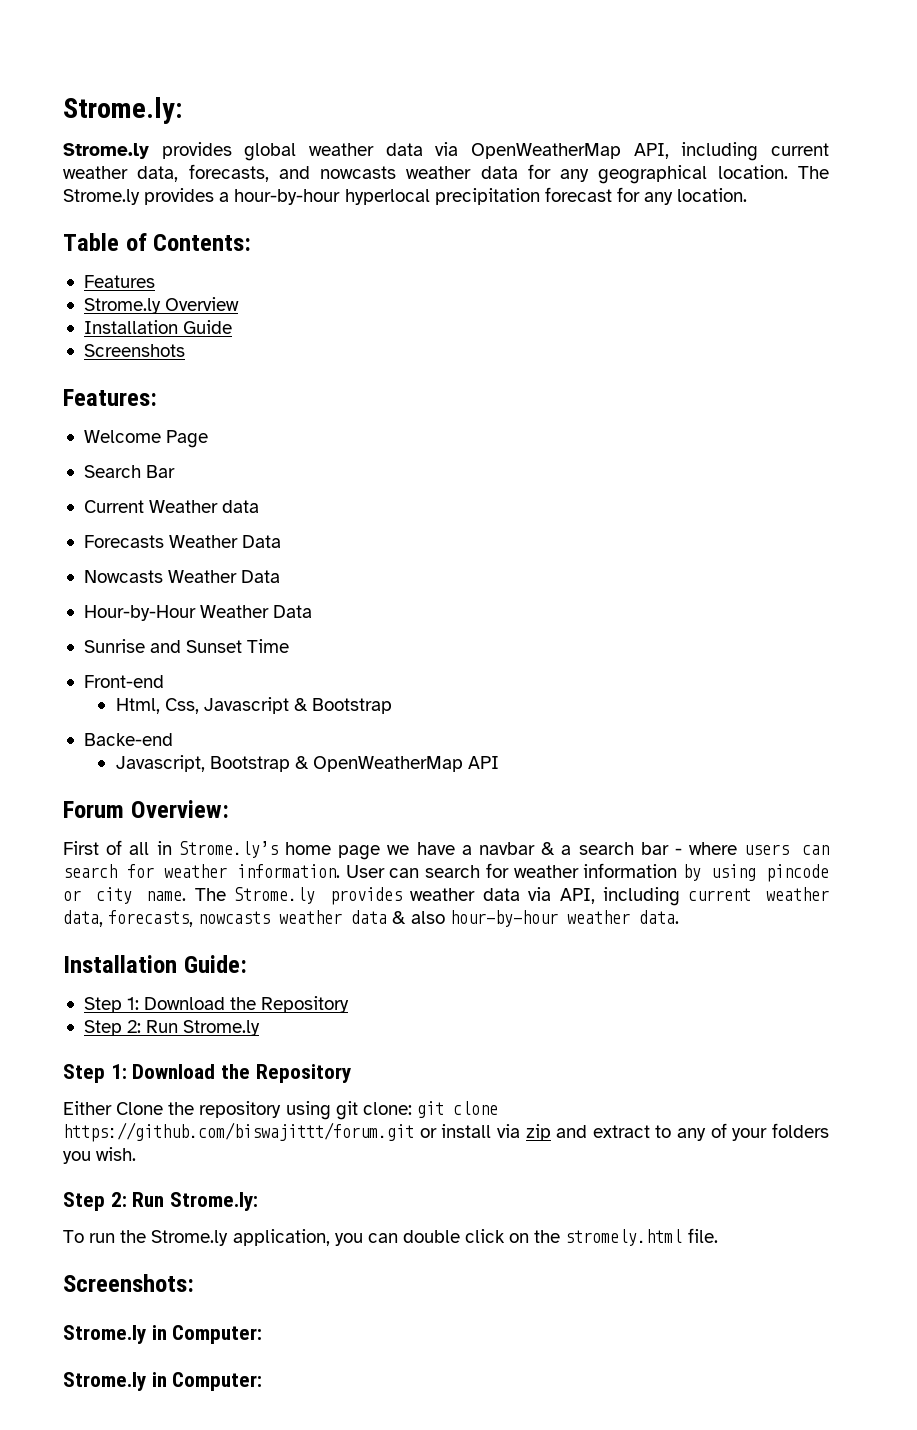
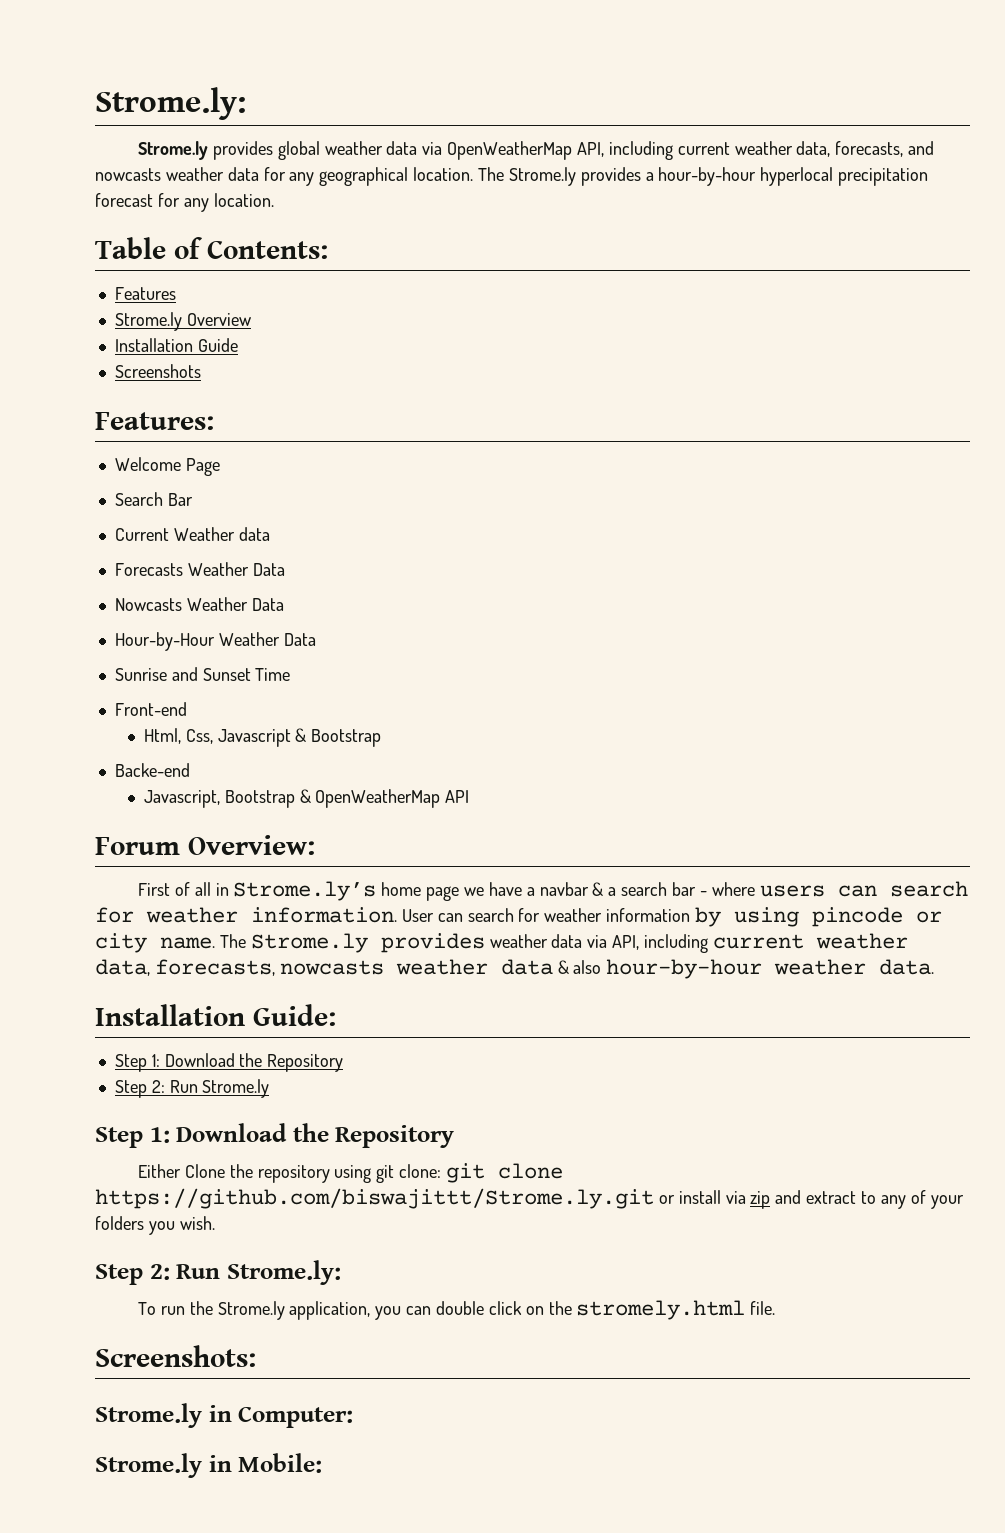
- Either Clone the repository using git clone: git clone https://github.com/biswajittt/forum.git or install via zip and extract to any of your folders you wish.
+ Either Clone the repository using git clone: git clone https://github.com/biswajittt/Strome.ly.git or install via zip and extract to any of your folders you wish.
  Screenshots:
  Strome.ly in Computer:
- Strome.ly in Computer:
+ Strome.ly in Mobile:

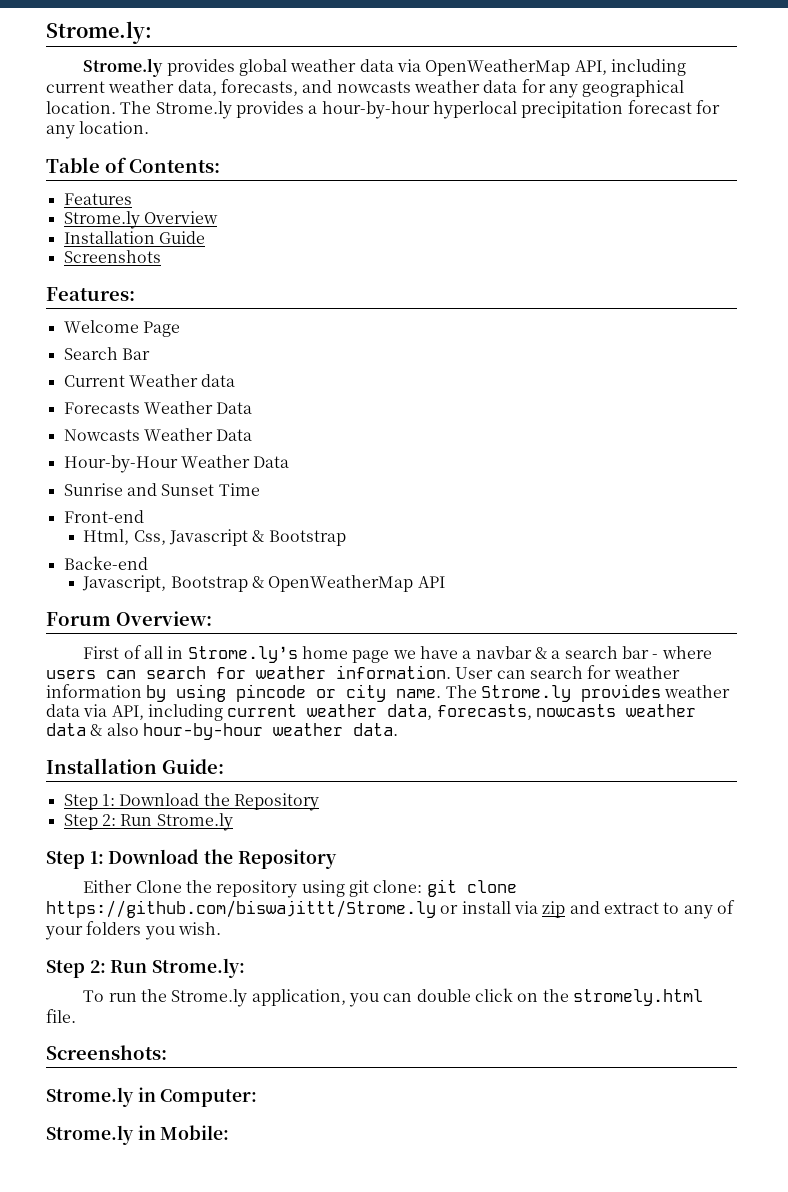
- Either Clone the repository using git clone: git clone https://github.com/biswajittt/Strome.ly.git or install via zip and extract to any of your folders you wish.
+ Either Clone the repository using git clone: git clone https://github.com/biswajittt/Strome.ly or install via zip and extract to any of your folders you wish.

